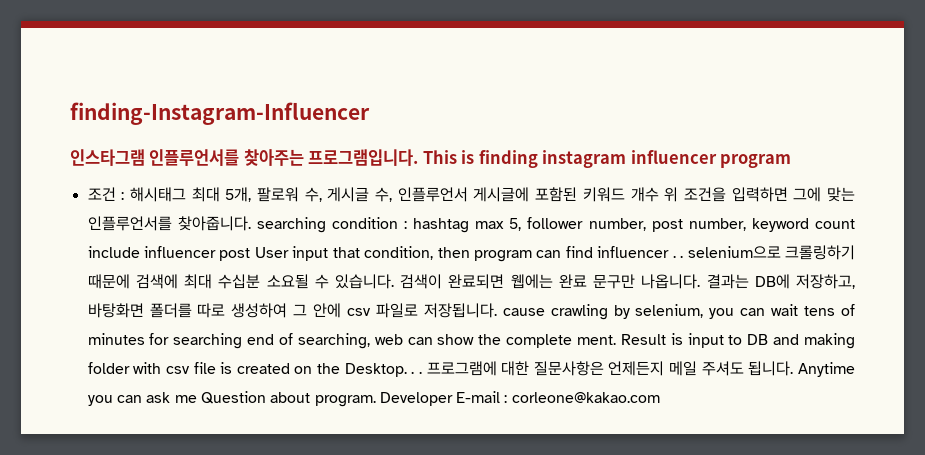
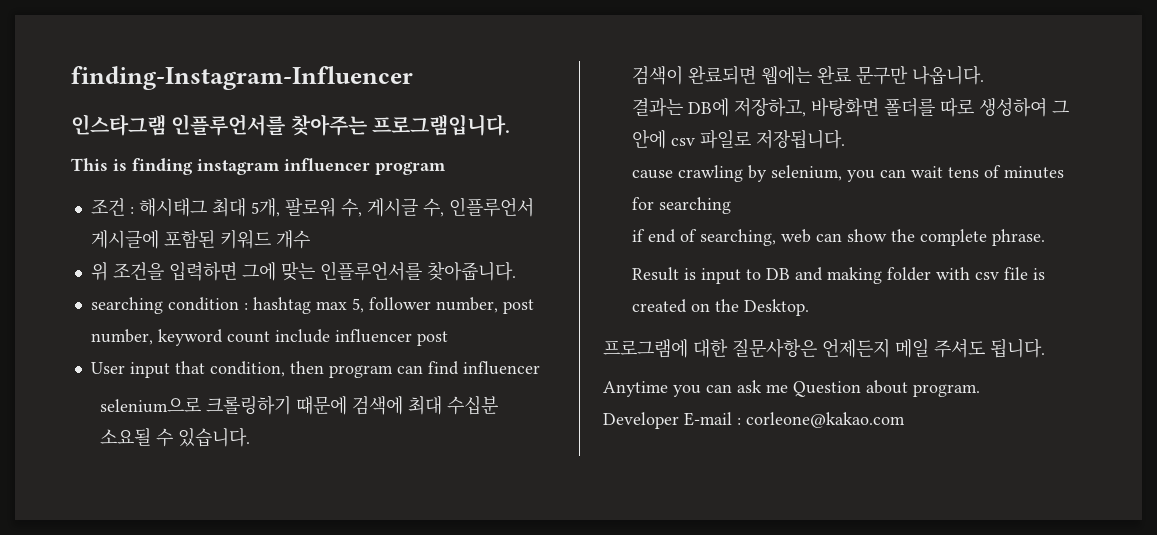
- 인스타그램 인플루언서를 찾아주는 프로그램입니다. This is finding instagram influencer program
+ 인스타그램 인플루언서를 찾아주는 프로그램입니다.
+ This is finding instagram influencer program
- 해시태그 최대 5개, 팔로워 수, 게시글 수, 인플루언서 게시글에 포함된 키워드 개수 위 조건을 입력하면 그에 맞는 인플루언서를 찾아줍니다. searching condition :
+ 해시태그 최대 5개, 팔로워 수, 게시글 수, 인플루언서 게시글에 포함된 키워드 개수
+ 위 조건을 입력하면 그에 맞는 인플루언서를 찾아줍니다.
+ searching condition :
- hashtag max 5, follower number, post number, keyword count include influencer post User input that condition, then program can find influencer . . selenium으로 크롤링하기 때문에 검색에 최대 수십분 소요될 수 있습니다. 검색이 완료되면 웹에는 완료 문구만 나옵니다. 결과는 DB에 저장하고, 바탕화면 폴더를 따로 생성하여 그 안에 csv 파일로 저장됩니다. cause crawling by selenium, you can wait tens of minutes for searching end of searching, web can show the complete ment. Result is input to DB and making folder with csv file is created on the Desktop. . . 프로그램에 대한 질문사항은 언제든지 메일 주셔도 됩니다. Anytime you can ask me Question about program. Developer E-mail :
+ hashtag max 5, follower number, post number, keyword count include influencer post
+ User input that condition, then program can find influencer
+ selenium으로 크롤링하기 때문에 검색에 최대 수십분 소요될 수 있습니다.
+ 검색이 완료되면 웹에는 완료 문구만 나옵니다.
+ 결과는 DB에 저장하고, 바탕화면 폴더를 따로 생성하여 그 안에 csv 파일로 저장됩니다.
+ cause crawling by selenium, you can wait tens of minutes for searching
+ if end of searching, web can show the complete phrase.
+ Result is input to DB and making folder with csv file is created on the Desktop.
+ 프로그램에 대한 질문사항은 언제든지 메일 주셔도 됩니다.
+ Anytime you can ask me Question about program.
+ Developer E-mail :

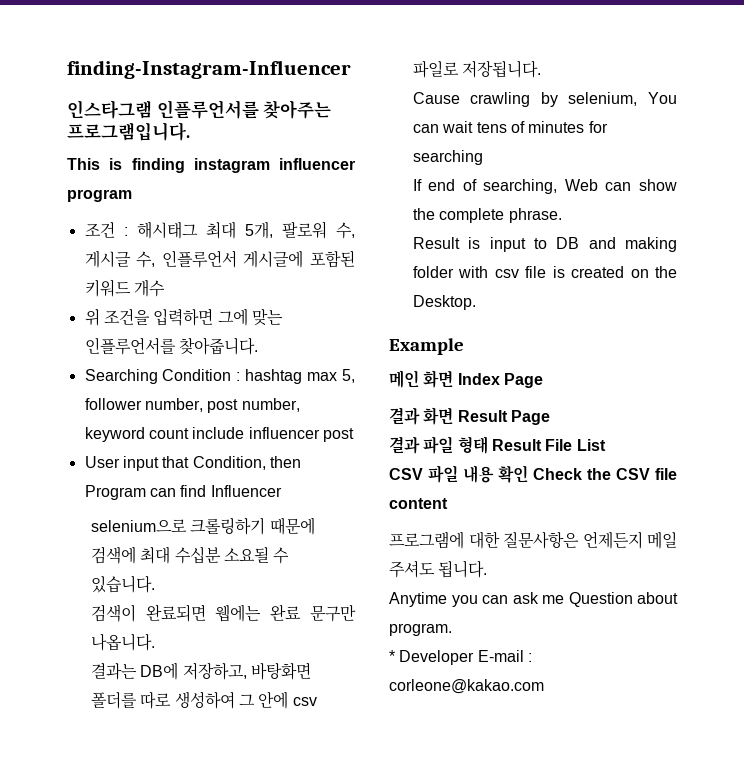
- searching condition : hashtag max 5, follower number, post number, keyword count include influencer post
+ Searching Condition : hashtag max 5, follower number, post number, keyword count include influencer post
- User input that condition, then program can find influencer
+ User input that Condition, then Program can find Influencer
- cause crawling by selenium, you can wait tens of minutes for searching
+ Cause crawling by selenium, You can wait tens of minutes for searching
- if end of searching, web can show the complete phrase.
+ If end of searching, Web can show the complete phrase.
+ Example
+ 메인 화면 Index Page
+ 결과 화면 Result Page
+ 결과 파일 형태 Result File List
+ CSV 파일 내용 확인 Check the CSV file content
- Developer E-mail : corleone@kakao.com
+ * Developer E-mail : corleone@kakao.com

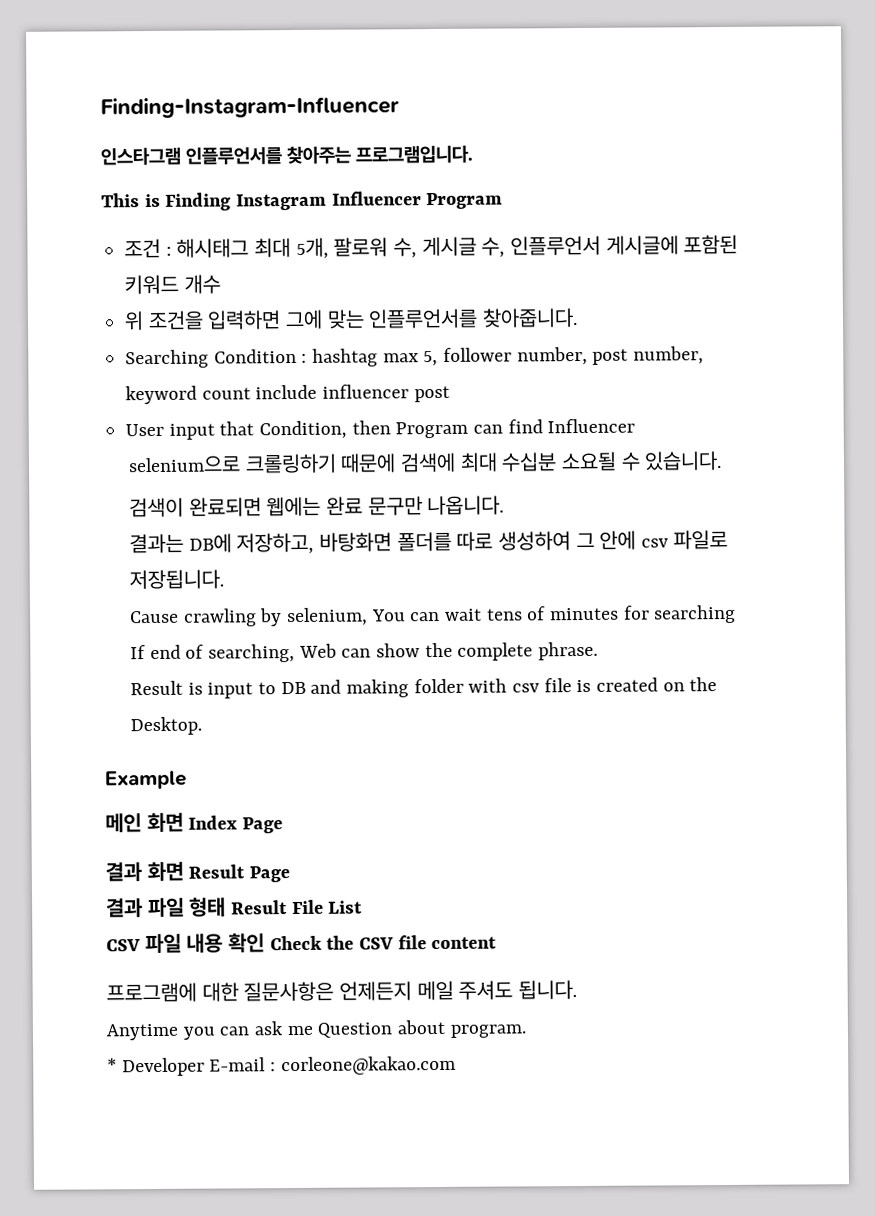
- finding-Instagram-Influencer
+ Finding-Instagram-Influencer
- This is finding instagram influencer program
+ This is Finding Instagram Influencer Program

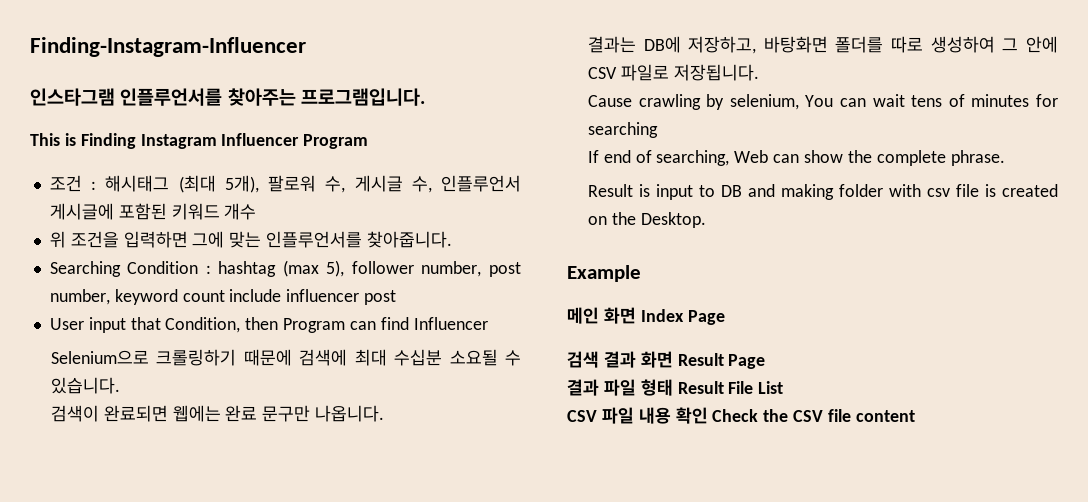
- 조건 : 해시태그 최대 5개, 팔로워 수, 게시글 수, 인플루언서 게시글에 포함된 키워드 개수
+ 조건 : 해시태그 (최대 5개), 팔로워 수, 게시글 수, 인플루언서 게시글에 포함된 키워드 개수
- Searching Condition : hashtag max 5, follower number, post number, keyword count include influencer post
+ Searching Condition : hashtag (max 5), follower number, post number, keyword count include influencer post
- selenium으로 크롤링하기 때문에 검색에 최대 수십분 소요될 수 있습니다.
+ Selenium으로 크롤링하기 때문에 검색에 최대 수십분 소요될 수 있습니다.
- 결과는 DB에 저장하고, 바탕화면 폴더를 따로 생성하여 그 안에 csv 파일로 저장됩니다.
+ 결과는 DB에 저장하고, 바탕화면 폴더를 따로 생성하여 그 안에 CSV 파일로 저장됩니다.
- 결과 화면 Result Page
+ 검색 결과 화면 Result Page
- 프로그램에 대한 질문사항은 언제든지 메일 주셔도 됩니다.
- Anytime you can ask me Question about program.
- * Developer E-mail : corleone@kakao.com

